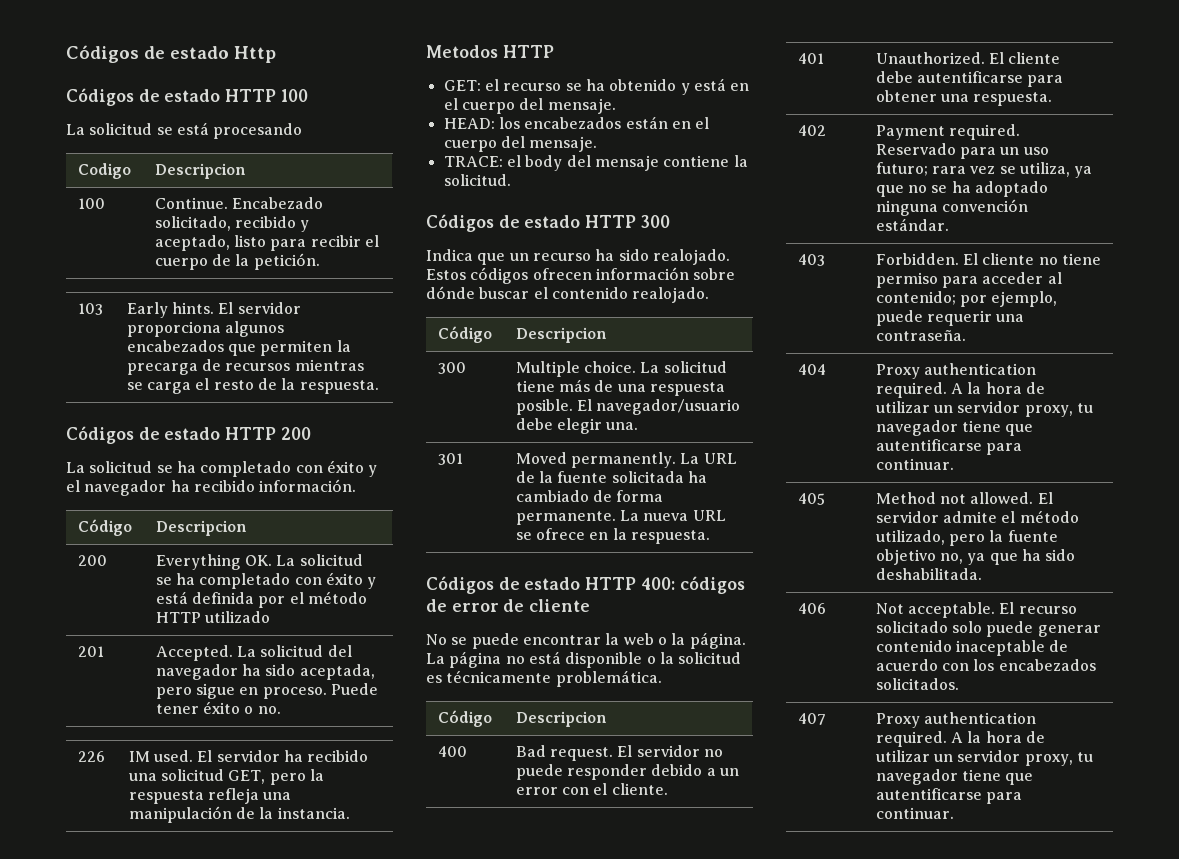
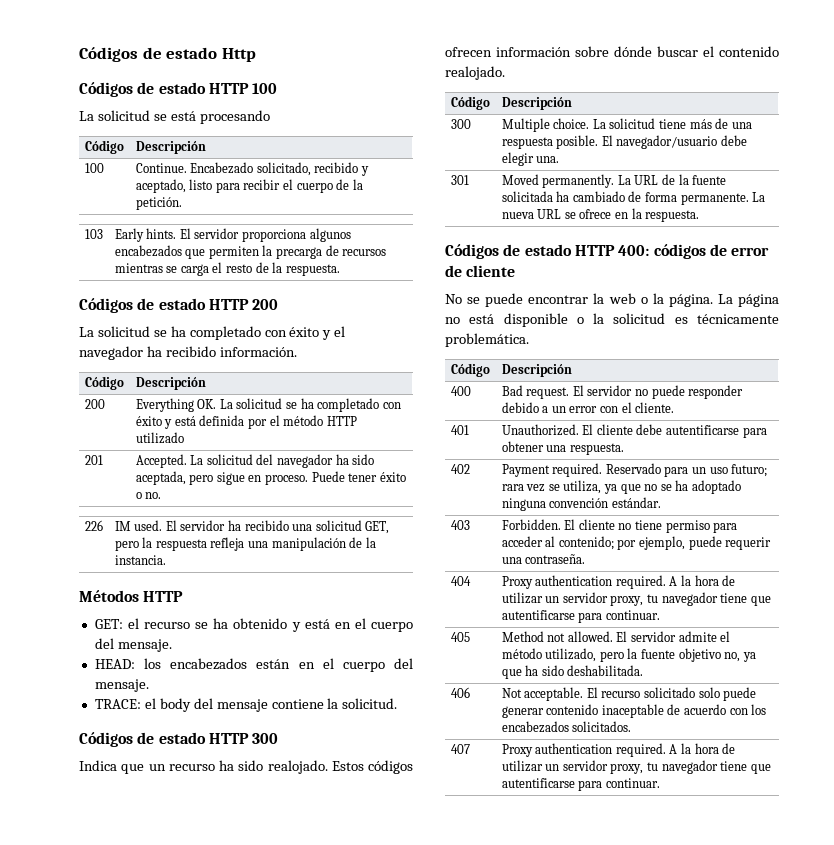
  La solicitud se está procesando
- Codigo | Descripcion
+ Código | Descripción
  La solicitud se ha completado con éxito y el navegador ha recibido información.
- Código | Descripcion
+ Código | Descripción
- Metodos HTTP
+ Métodos HTTP
  Estos códigos ofrecen información sobre dónde buscar el contenido realojado.
- Código | Descripcion
+ Código | Descripción
  La página no está disponible o la solicitud es técnicamente problemática.
- Código | Descripcion
+ Código | Descripción

